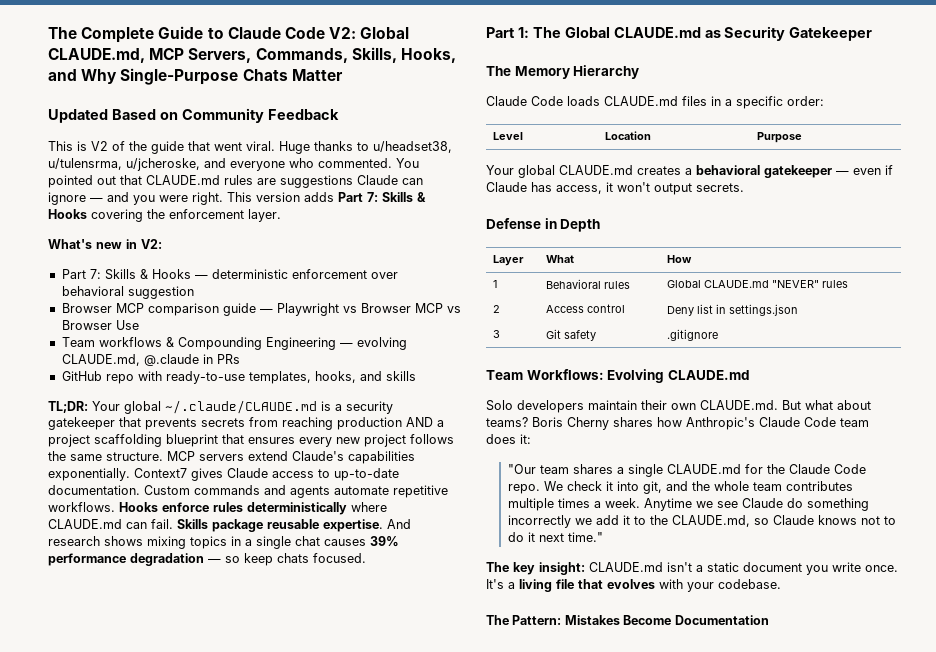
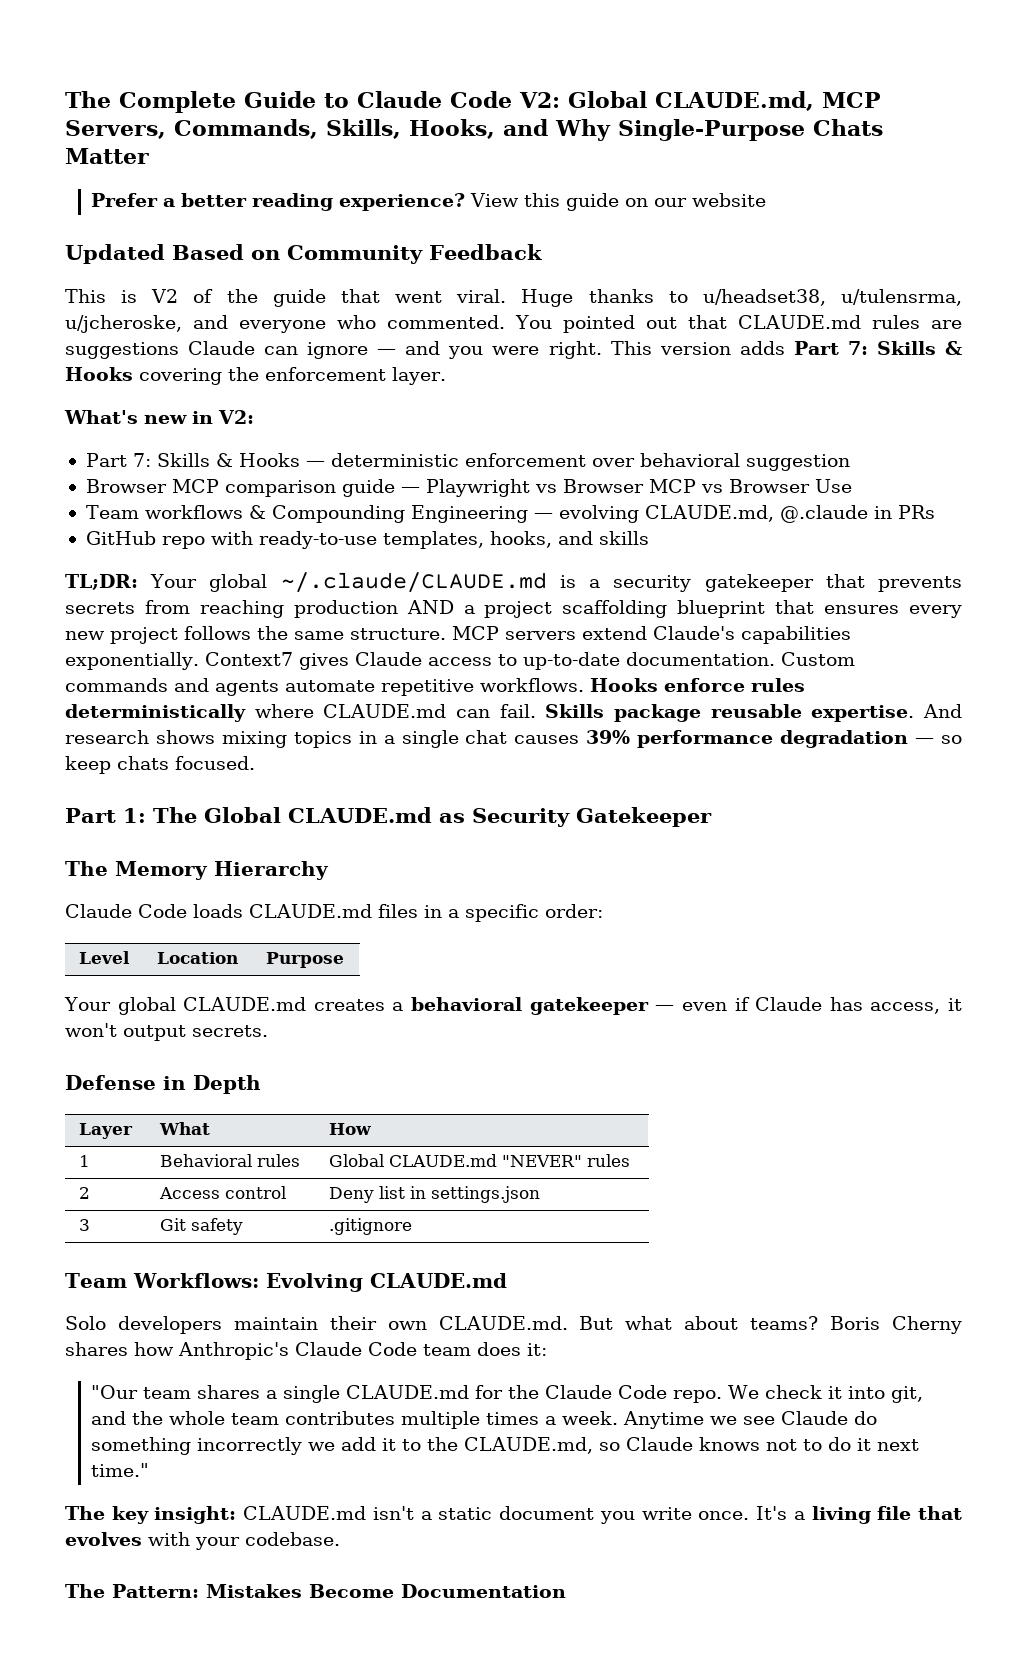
+ Prefer a better reading experience? View this guide on our website

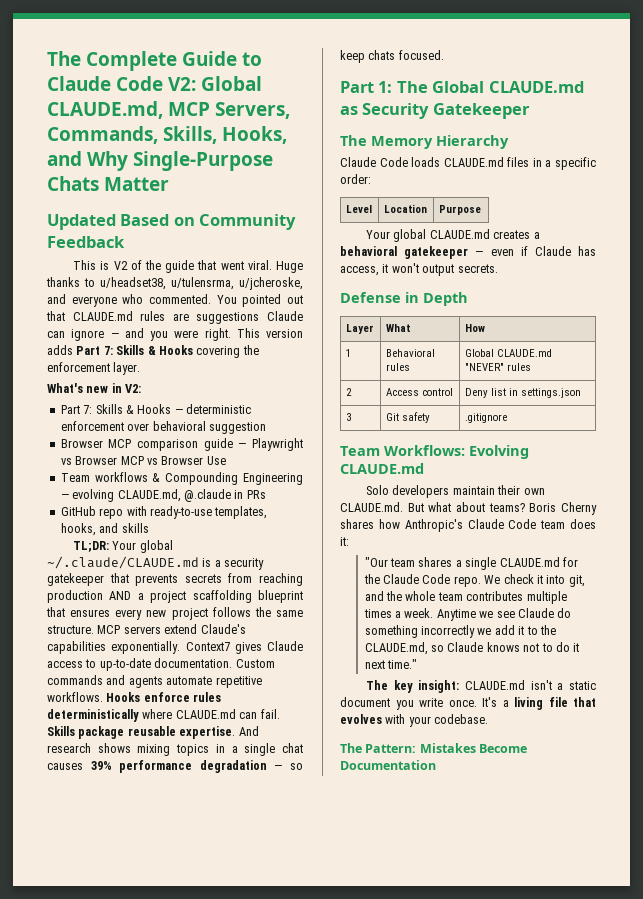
- Prefer a better reading experience? View this guide on our website

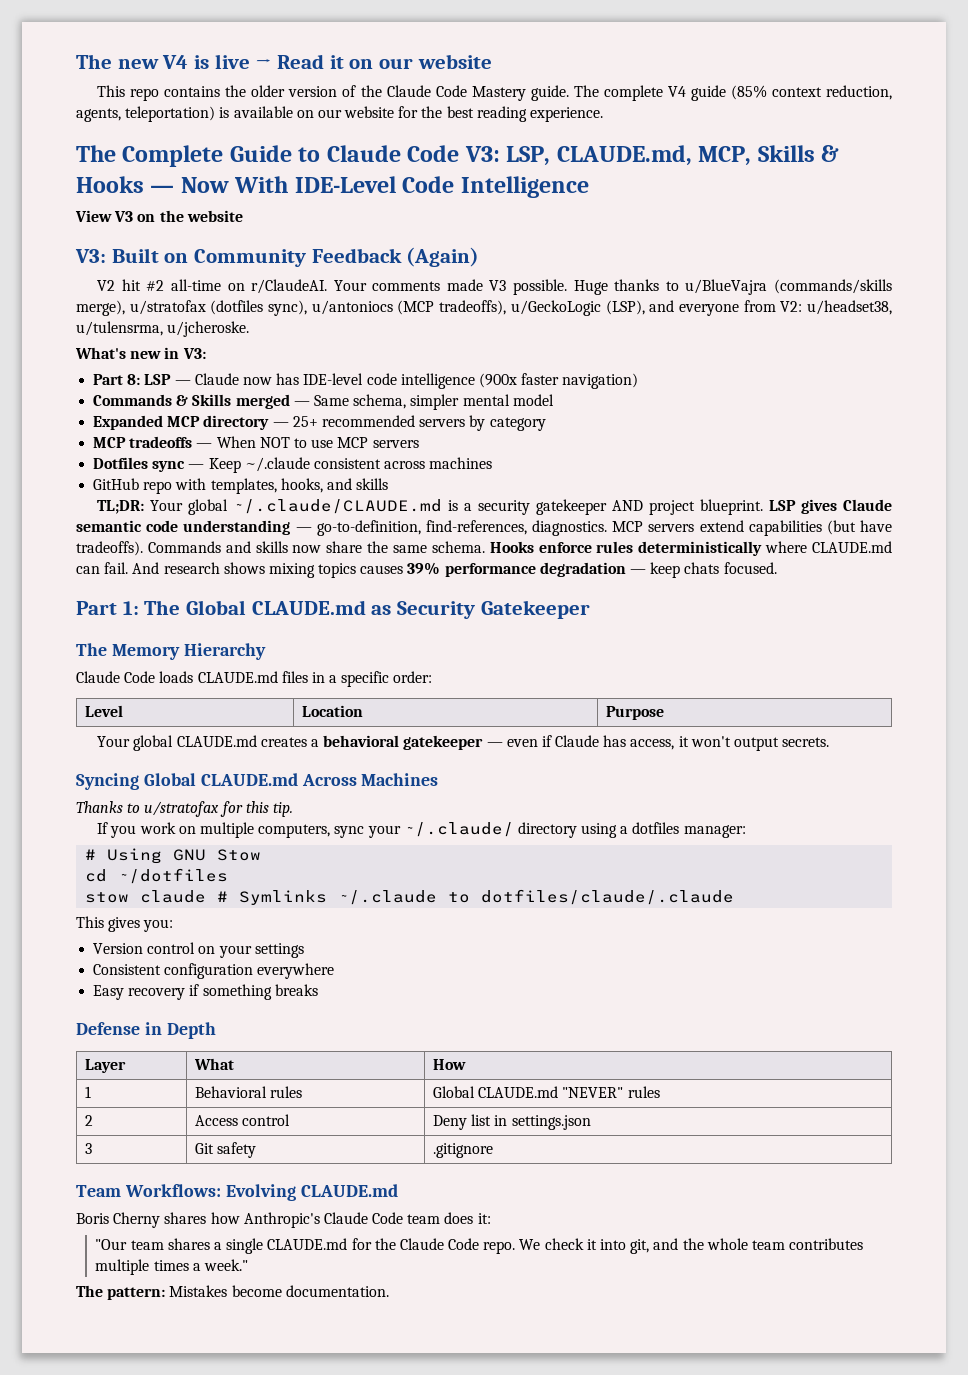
- The Complete Guide to Claude Code V2: Global CLAUDE.md, MCP Servers, Commands, Skills, Hooks, and Why Single-Purpose Chats Matter
- Updated Based on Community Feedback
- This is V2 of the guide that went viral. Huge thanks to u/headset38, u/tulensrma, u/jcheroske, and everyone who commented. You pointed out that CLAUDE.md rules are suggestions Claude can ignore — and you were right. This version adds Part 7: Skills & Hooks covering the enforcement layer.
+ The new V4 is live → Read it on our website
+ This repo contains the older version of the Claude Code Mastery guide. The complete V4 guide (85% context reduction, agents, teleportation) is available on our website for the best reading experience.
+ The Complete Guide to Claude Code V3: LSP, CLAUDE.md, MCP, Skills & Hooks — Now With IDE-Level Code Intelligence
+ View V3 on the website
+ V3: Built on Community Feedback (Again)
+ V2 hit #2 all-time on r/ClaudeAI. Your comments made V3 possible. Huge thanks to u/BlueVajra (commands/skills merge), u/stratofax (dotfiles sync), u/antoniocs (MCP tradeoffs), u/GeckoLogic (LSP), and everyone from V2: u/headset38, u/tulensrma, u/jcheroske.
- What's new in V2:
- Part 7: Skills & Hooks — deterministic enforcement over behavioral suggestion
- Browser MCP comparison guide — Playwright vs Browser MCP vs Browser Use
- Team workflows & Compounding Engineering — evolving CLAUDE.md, @.claude in PRs
+ What's new in V3:
+ Part 8: LSP — Claude now has IDE-level code intelligence (900x faster navigation)
+ Commands & Skills merged — Same schema, simpler mental model
+ Expanded MCP directory — 25+ recommended servers by category
+ MCP tradeoffs — When NOT to use MCP servers
+ Dotfiles sync — Keep ~/.claude consistent across machines
- GitHub repo with ready-to-use templates, hooks, and skills
+ GitHub repo with templates, hooks, and skills
- TL;DR: Your global ~/.claude/CLAUDE.md is a security gatekeeper that prevents secrets from reaching production AND a project scaffolding blueprint that ensures every new project follows the same structure. MCP servers extend Claude's capabilities exponentially. Context7 gives Claude access to up-to-date documentation. Custom commands and agents automate repetitive workflows.
+ TL;DR: Your global ~/.claude/CLAUDE.md is a security gatekeeper AND project blueprint. LSP gives Claude semantic code understanding — go-to-definition, find-references, diagnostics. MCP servers extend capabilities (but have tradeoffs). Commands and skills now share the same schema.
- Skills package reusable expertise.
- And research shows mixing topics in a single chat causes 39% performance degradation — so keep chats focused.
+ And research shows mixing topics causes 39% performance degradation — keep chats focused.
+ Syncing Global CLAUDE.md Across Machines
+ Thanks to u/stratofax for this tip.
+ If you work on multiple computers, sync your ~/.claude/ directory using a dotfiles manager:
+ # Using GNU Stow
+ cd ~/dotfiles
+ stow claude # Symlinks ~/.claude to dotfiles/claude/.claude
+ This gives you:
+ Version control on your settings
+ Consistent configuration everywhere
+ Easy recovery if something breaks
- Solo developers maintain their own CLAUDE.md. But what about teams?
- We check it into git, and the whole team contributes multiple times a week. Anytime we see Claude do something incorrectly we add it to the CLAUDE.md, so Claude knows not to do it next time."
- The key insight: CLAUDE.md isn't a static document you write once. It's a living file that evolves with your codebase.
- The Pattern: Mistakes Become Documentation
+ We check it into git, and the whole team contributes multiple times a week."
+ The pattern: Mistakes become documentation.

